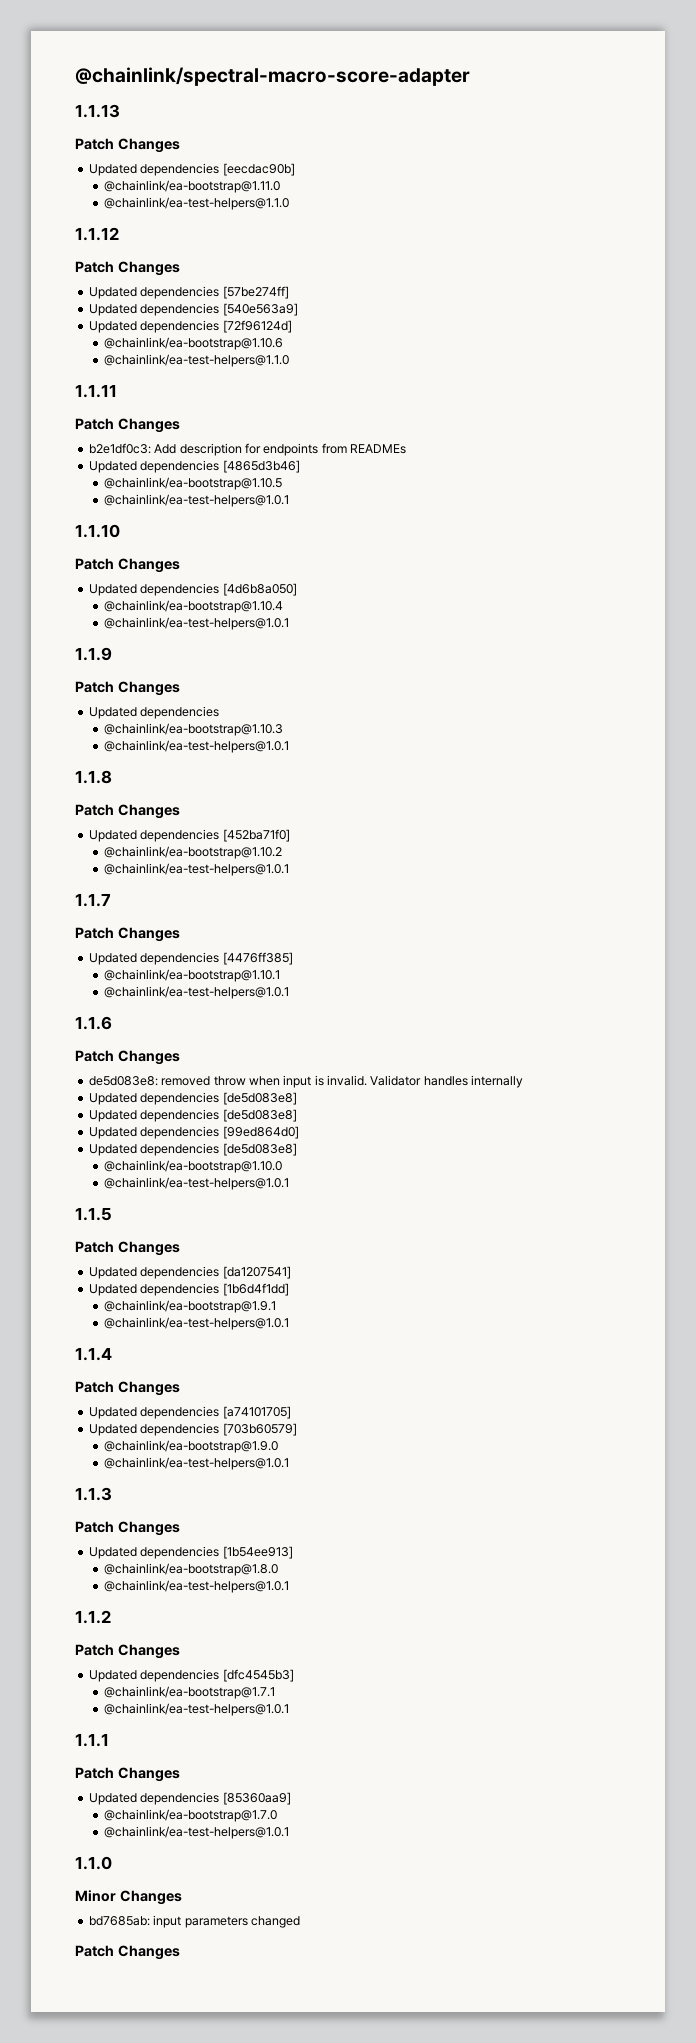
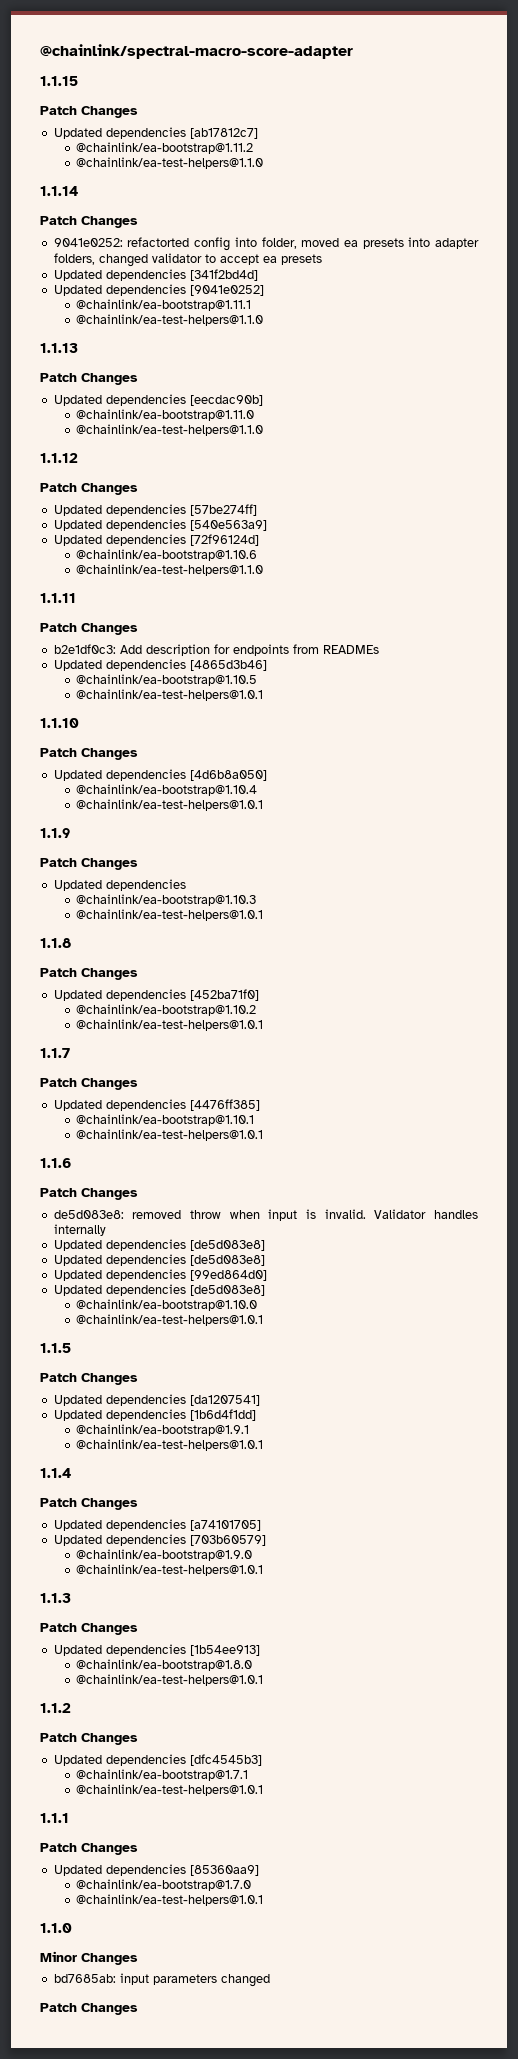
+ 1.1.15
+ Patch Changes
+ Updated dependencies [ab17812c7]
+ @chainlink/ea-bootstrap@1.11.2
+ @chainlink/ea-test-helpers@1.1.0
+ 1.1.14
+ Patch Changes
+ 9041e0252: refactorted config into folder, moved ea presets into adapter folders, changed validator to accept ea presets
+ Updated dependencies [341f2bd4d]
+ Updated dependencies [9041e0252]
+ @chainlink/ea-bootstrap@1.11.1
+ @chainlink/ea-test-helpers@1.1.0

